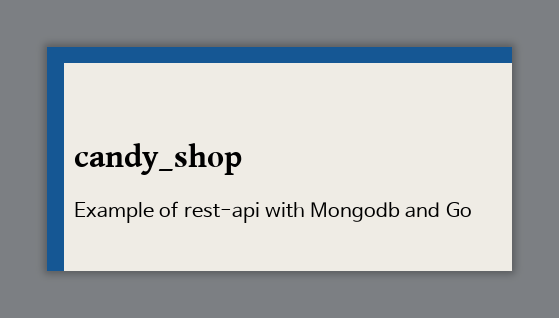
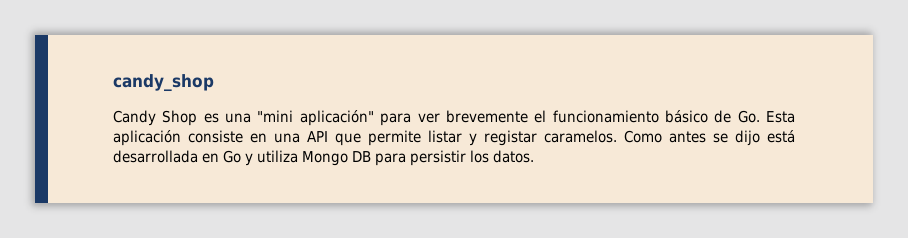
- Example of rest-api with Mongodb and Go
+ Candy Shop es una "mini aplicación" para ver brevemente el funcionamiento básico de Go. Esta aplicación consiste en una API que permite listar y registar caramelos. Como antes se dijo está desarrollada en Go y utiliza Mongo DB para persistir los datos.

